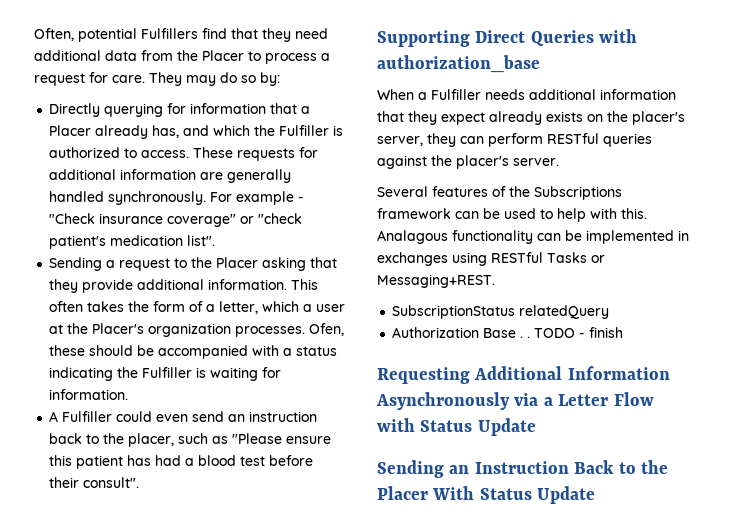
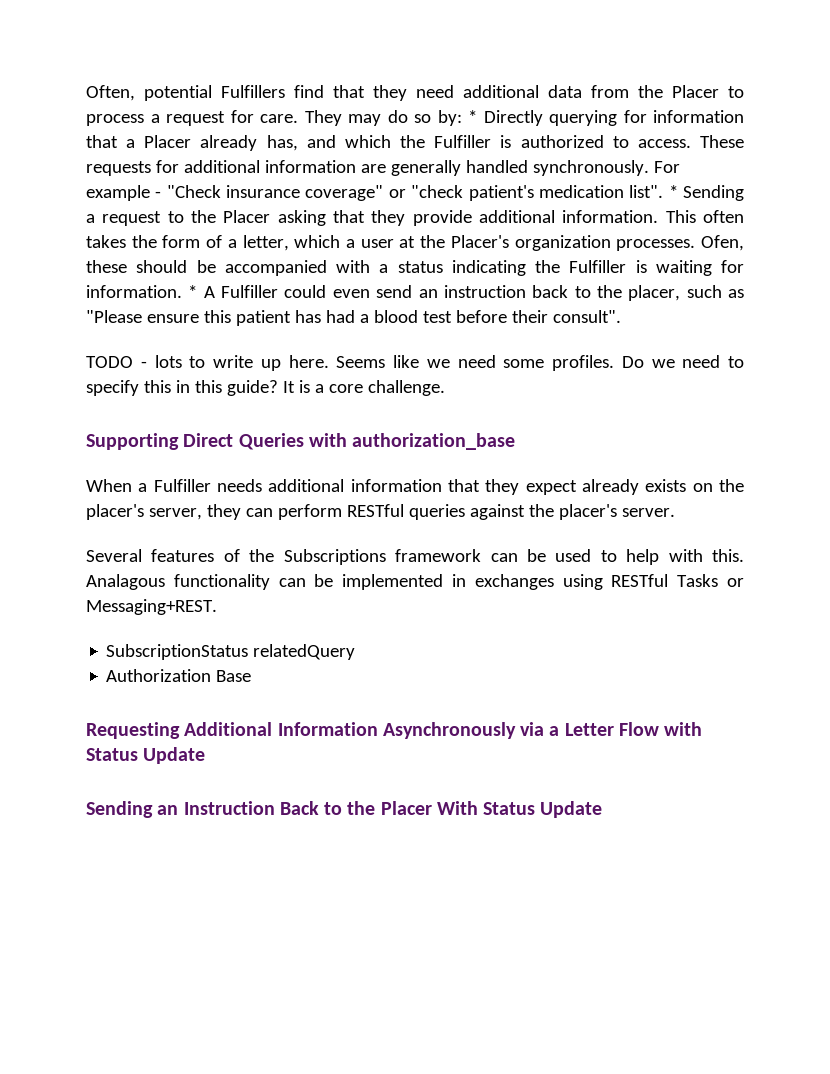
- They may do so by:
- Directly querying for information that a Placer already has, and which the Fulfiller is authorized to access.
+ They may do so by: * Directly querying for information that a Placer already has, and which the Fulfiller is authorized to access.
- For example - "Check insurance coverage" or "check patient's medication list".
- Sending a request to the Placer asking that they provide additional information.
+ For example - "Check insurance coverage" or "check patient's medication list". * Sending a request to the Placer asking that they provide additional information.
- Ofen, these should be accompanied with a status indicating the Fulfiller is waiting for information.
- A Fulfiller could even send an instruction back to the placer, such as "Please ensure this patient has had a blood test before their consult".
+ Ofen, these should be accompanied with a status indicating the Fulfiller is waiting for information. * A Fulfiller could even send an instruction back to the placer, such as "Please ensure this patient has had a blood test before their consult".
+ TODO - lots to write up here. Seems like we need some profiles. Do we need to specify this in this guide? It is a core challenge.
- Authorization Base . . TODO - finish
+ Authorization Base

